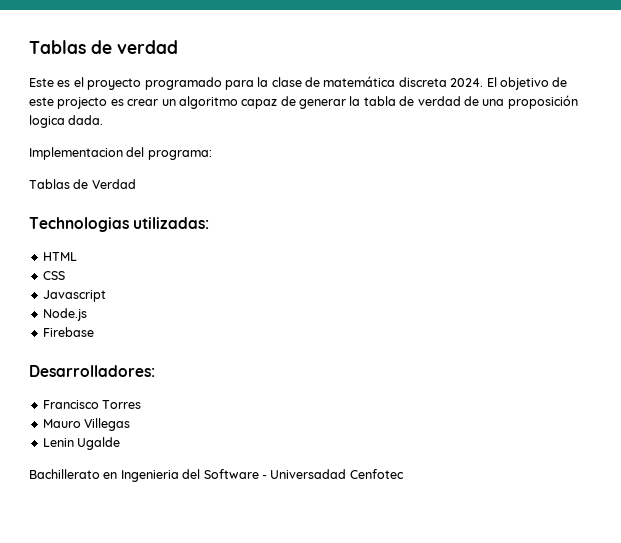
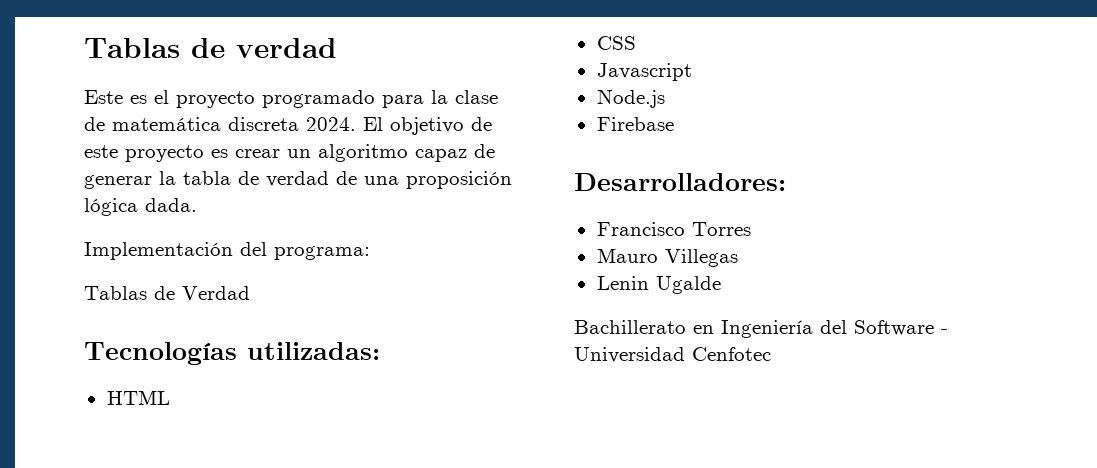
- El objetivo de este projecto es crear un algoritmo capaz de generar la tabla de verdad de una proposición logica dada.
+ El objetivo de este proyecto es crear un algoritmo capaz de generar la tabla de verdad de una proposición lógica dada.
- Implementacion del programa:
+ Implementación del programa:
- Technologias utilizadas:
+ Tecnologías utilizadas:
- Bachillerato en Ingenieria del Software - Universadad Cenfotec
+ Bachillerato en Ingeniería del Software - Universidad Cenfotec

